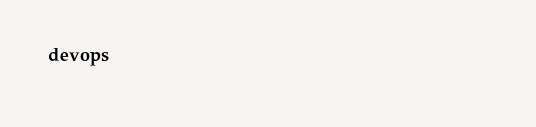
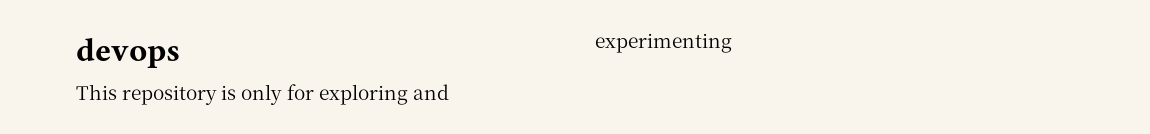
+ This repository is only for exploring and experimenting

